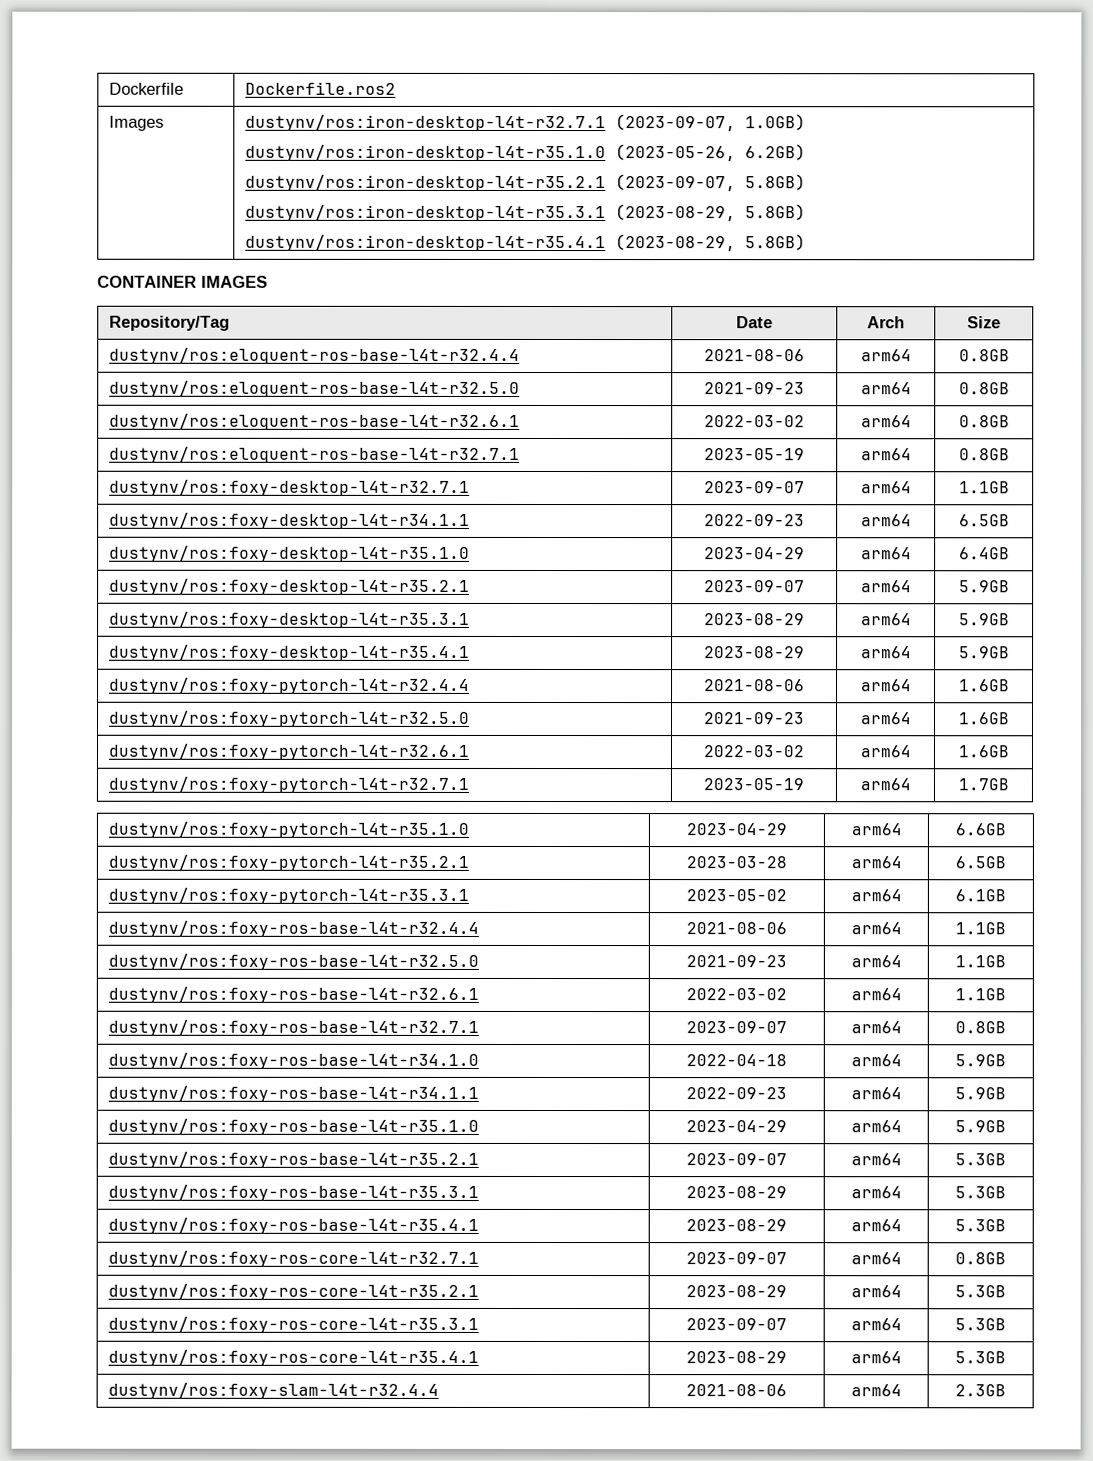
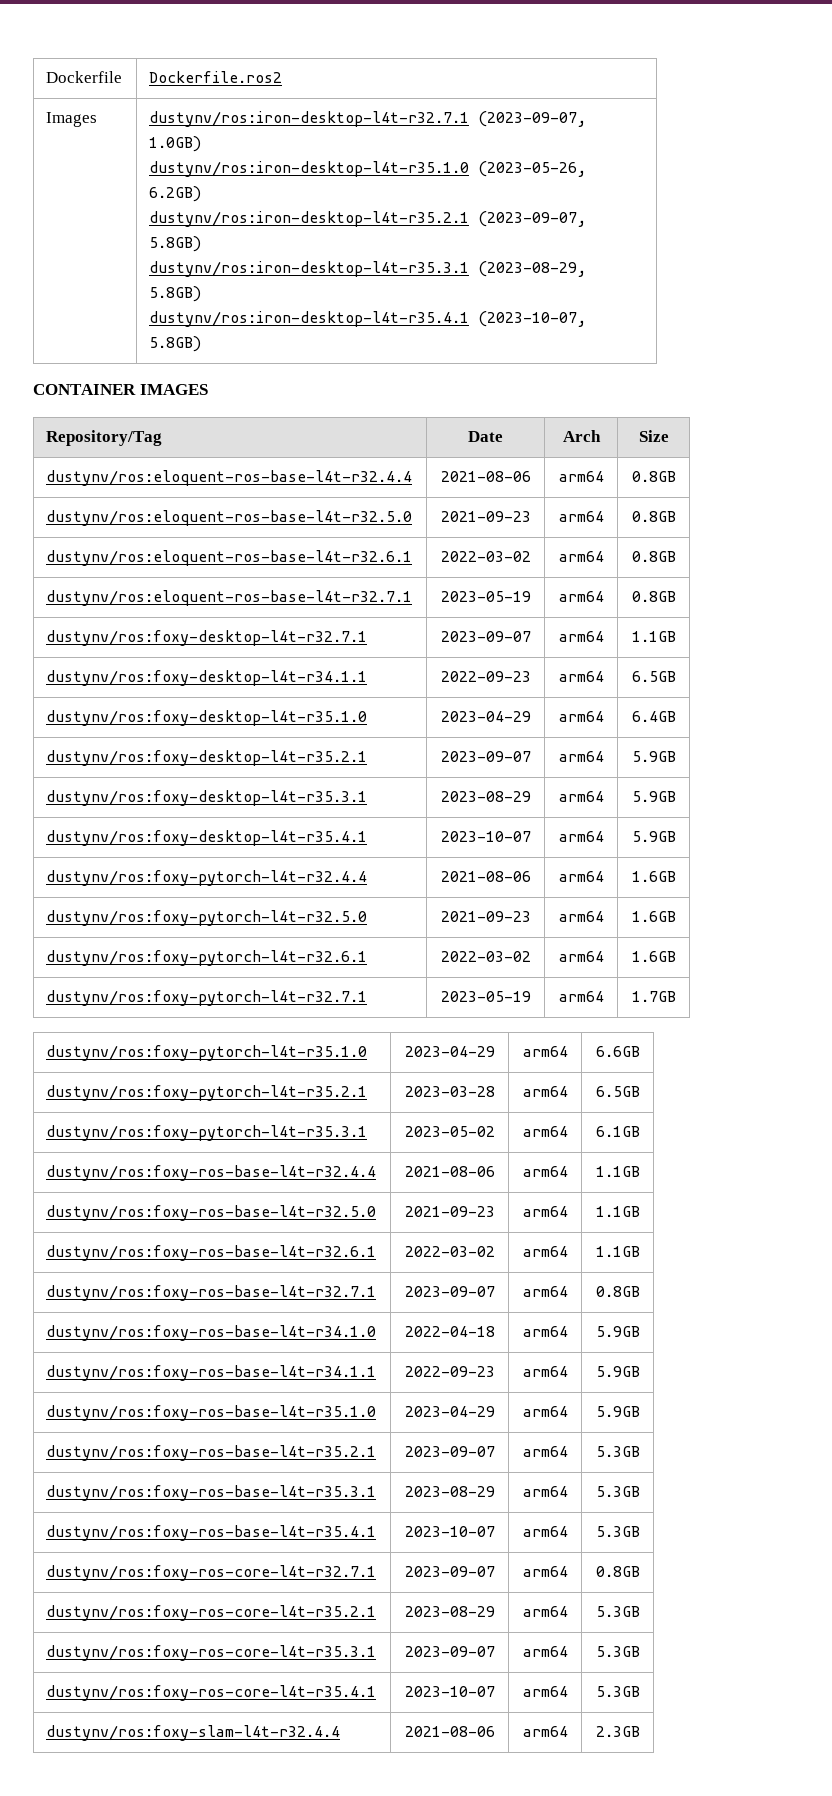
  Images | dustynv/ros:iron-desktop-l4t-r32.7.1 (2023-09-07, 1.0GB)
  dustynv/ros:iron-desktop-l4t-r35.1.0 (2023-05-26, 6.2GB)
  dustynv/ros:iron-desktop-l4t-r35.2.1 (2023-09-07, 5.8GB)
  dustynv/ros:iron-desktop-l4t-r35.3.1 (2023-08-29, 5.8GB)
- dustynv/ros:iron-desktop-l4t-r35.4.1 (2023-08-29, 5.8GB)
+ dustynv/ros:iron-desktop-l4t-r35.4.1 (2023-10-07, 5.8GB)
- dustynv/ros:foxy-desktop-l4t-r35.4.1 | 2023-08-29 | arm64 | 5.9GB
+ dustynv/ros:foxy-desktop-l4t-r35.4.1 | 2023-10-07 | arm64 | 5.9GB
- dustynv/ros:foxy-ros-base-l4t-r35.4.1 | 2023-08-29 | arm64 | 5.3GB
+ dustynv/ros:foxy-ros-base-l4t-r35.4.1 | 2023-10-07 | arm64 | 5.3GB
- dustynv/ros:foxy-ros-core-l4t-r35.4.1 | 2023-08-29 | arm64 | 5.3GB
+ dustynv/ros:foxy-ros-core-l4t-r35.4.1 | 2023-10-07 | arm64 | 5.3GB

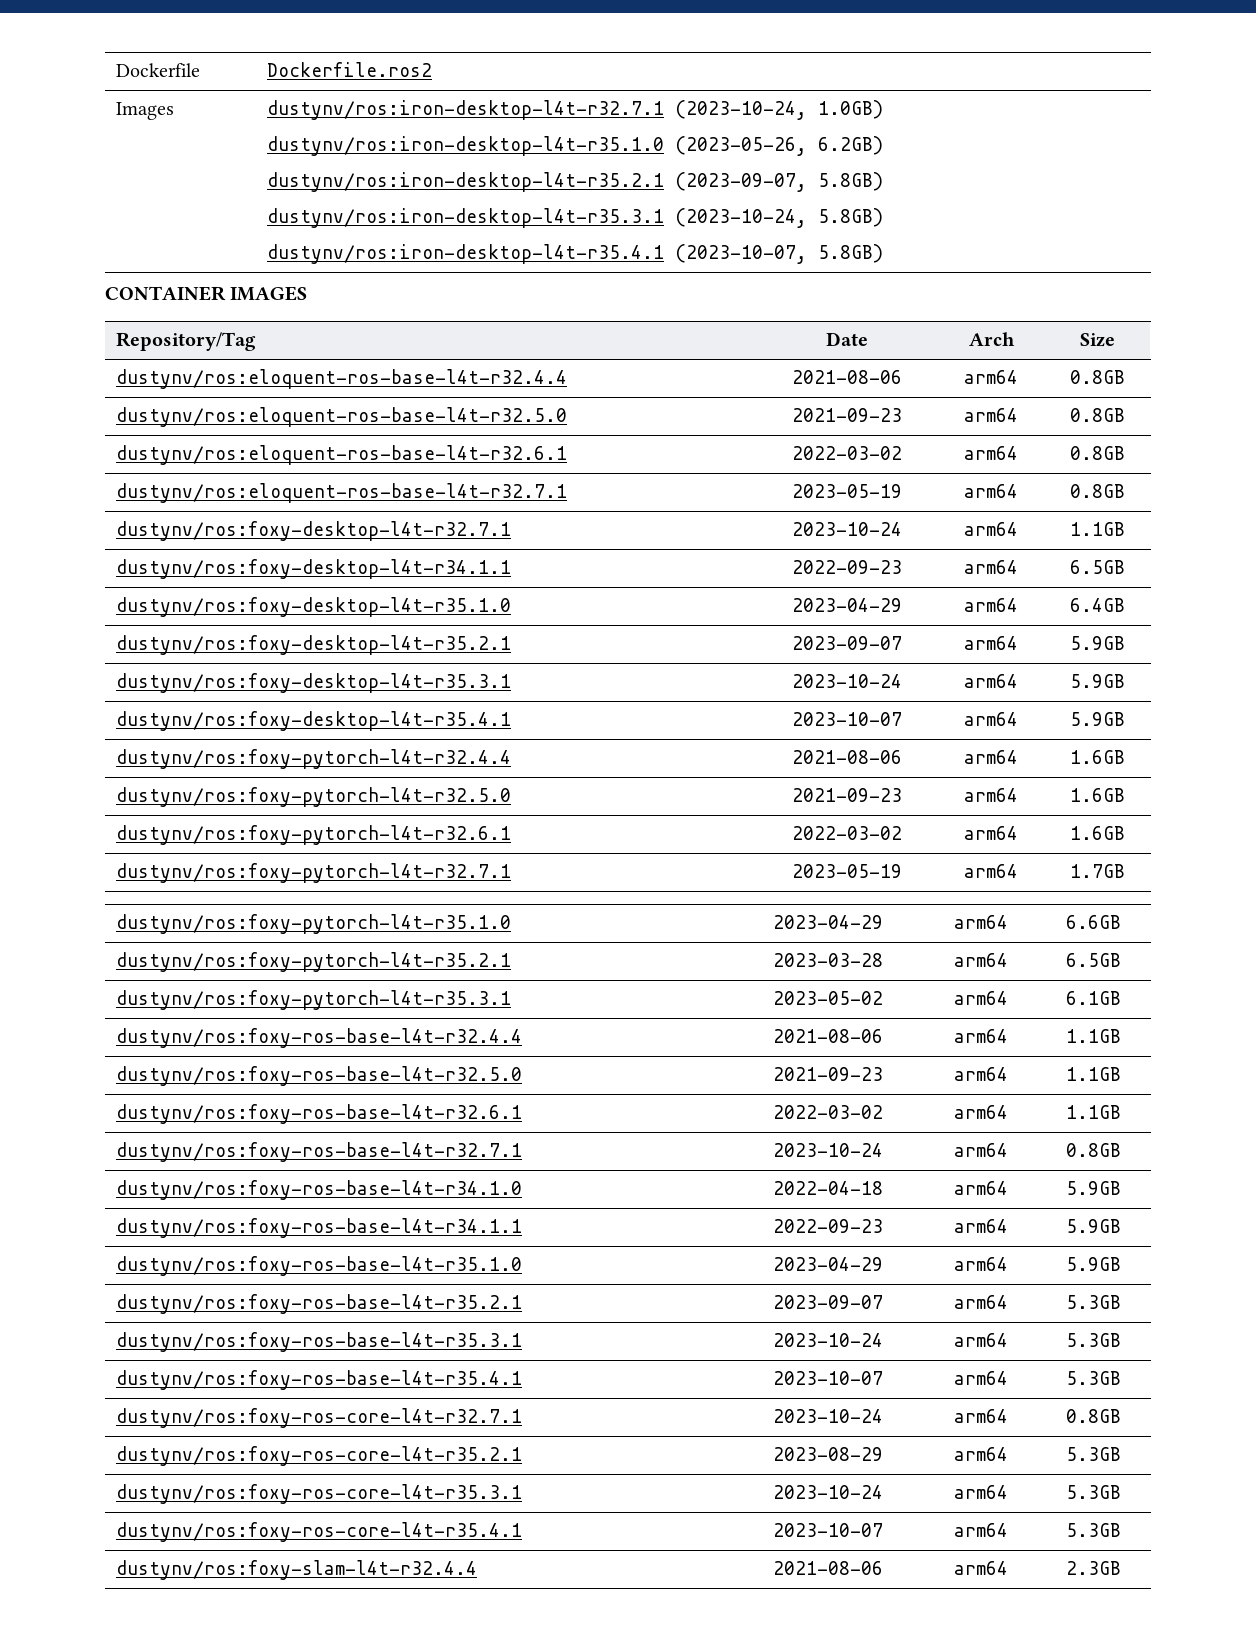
- Images | dustynv/ros:iron-desktop-l4t-r32.7.1 (2023-09-07, 1.0GB)
+ Images | dustynv/ros:iron-desktop-l4t-r32.7.1 (2023-10-24, 1.0GB)
  dustynv/ros:iron-desktop-l4t-r35.1.0 (2023-05-26, 6.2GB)
  dustynv/ros:iron-desktop-l4t-r35.2.1 (2023-09-07, 5.8GB)
- dustynv/ros:iron-desktop-l4t-r35.3.1 (2023-08-29, 5.8GB)
+ dustynv/ros:iron-desktop-l4t-r35.3.1 (2023-10-24, 5.8GB)
- dustynv/ros:foxy-desktop-l4t-r32.7.1 | 2023-09-07 | arm64 | 1.1GB
+ dustynv/ros:foxy-desktop-l4t-r32.7.1 | 2023-10-24 | arm64 | 1.1GB
- dustynv/ros:foxy-desktop-l4t-r35.3.1 | 2023-08-29 | arm64 | 5.9GB
+ dustynv/ros:foxy-desktop-l4t-r35.3.1 | 2023-10-24 | arm64 | 5.9GB
- dustynv/ros:foxy-ros-base-l4t-r32.7.1 | 2023-09-07 | arm64 | 0.8GB
+ dustynv/ros:foxy-ros-base-l4t-r32.7.1 | 2023-10-24 | arm64 | 0.8GB
- dustynv/ros:foxy-ros-base-l4t-r35.3.1 | 2023-08-29 | arm64 | 5.3GB
+ dustynv/ros:foxy-ros-base-l4t-r35.3.1 | 2023-10-24 | arm64 | 5.3GB
- dustynv/ros:foxy-ros-core-l4t-r32.7.1 | 2023-09-07 | arm64 | 0.8GB
+ dustynv/ros:foxy-ros-core-l4t-r32.7.1 | 2023-10-24 | arm64 | 0.8GB
- dustynv/ros:foxy-ros-core-l4t-r35.3.1 | 2023-09-07 | arm64 | 5.3GB
+ dustynv/ros:foxy-ros-core-l4t-r35.3.1 | 2023-10-24 | arm64 | 5.3GB

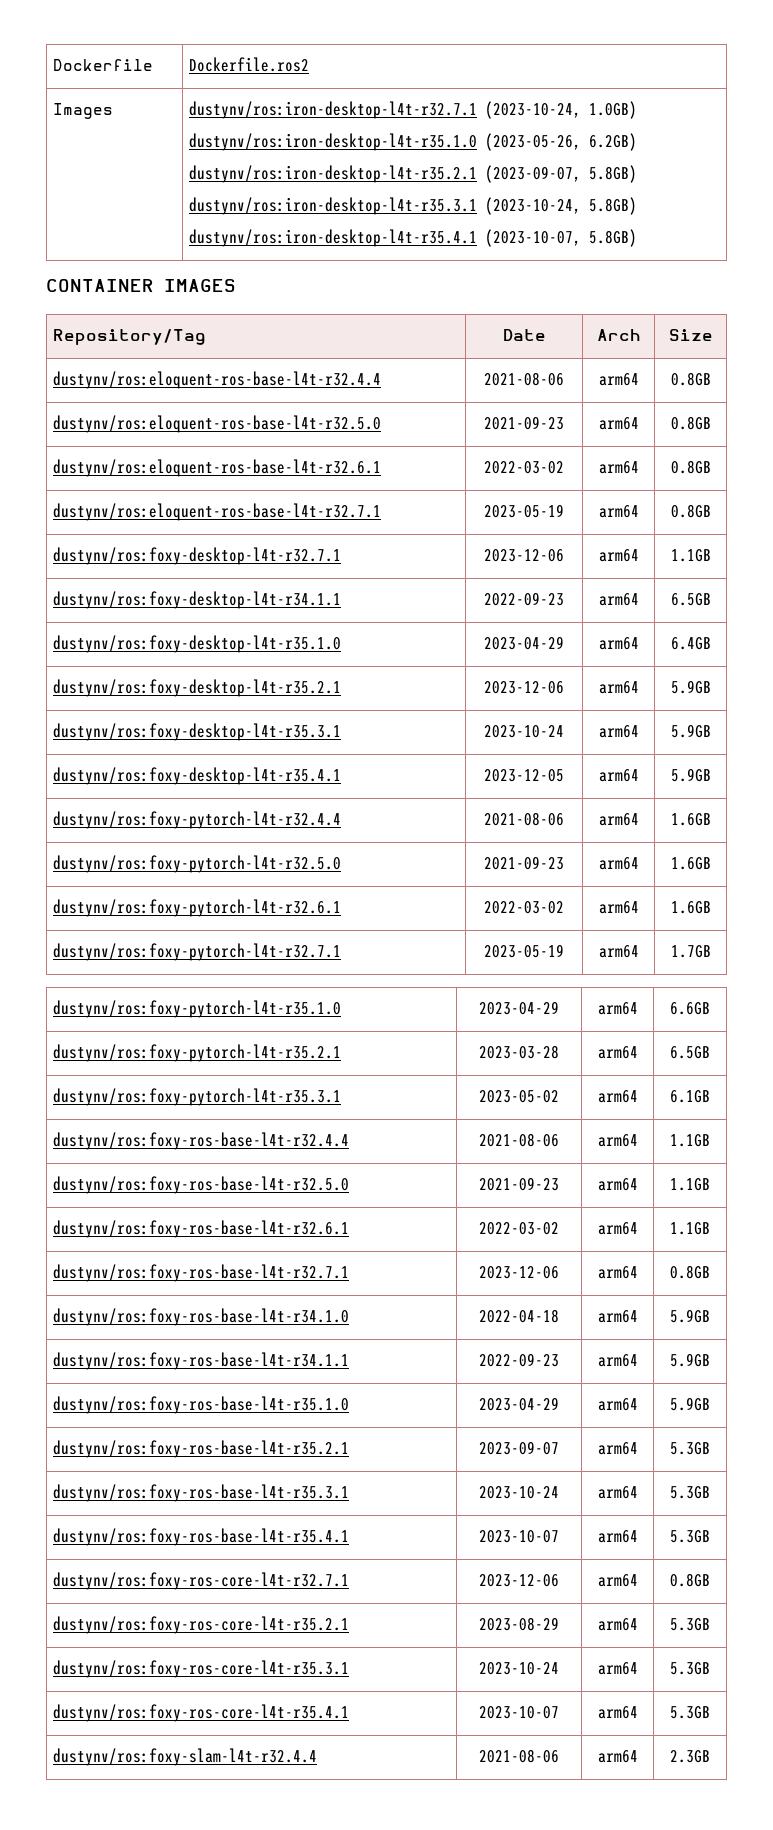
- dustynv/ros:foxy-desktop-l4t-r32.7.1 | 2023-10-24 | arm64 | 1.1GB
+ dustynv/ros:foxy-desktop-l4t-r32.7.1 | 2023-12-06 | arm64 | 1.1GB
- dustynv/ros:foxy-desktop-l4t-r35.2.1 | 2023-09-07 | arm64 | 5.9GB
+ dustynv/ros:foxy-desktop-l4t-r35.2.1 | 2023-12-06 | arm64 | 5.9GB
- dustynv/ros:foxy-desktop-l4t-r35.4.1 | 2023-10-07 | arm64 | 5.9GB
+ dustynv/ros:foxy-desktop-l4t-r35.4.1 | 2023-12-05 | arm64 | 5.9GB
- dustynv/ros:foxy-ros-base-l4t-r32.7.1 | 2023-10-24 | arm64 | 0.8GB
+ dustynv/ros:foxy-ros-base-l4t-r32.7.1 | 2023-12-06 | arm64 | 0.8GB
- dustynv/ros:foxy-ros-core-l4t-r32.7.1 | 2023-10-24 | arm64 | 0.8GB
+ dustynv/ros:foxy-ros-core-l4t-r32.7.1 | 2023-12-06 | arm64 | 0.8GB

